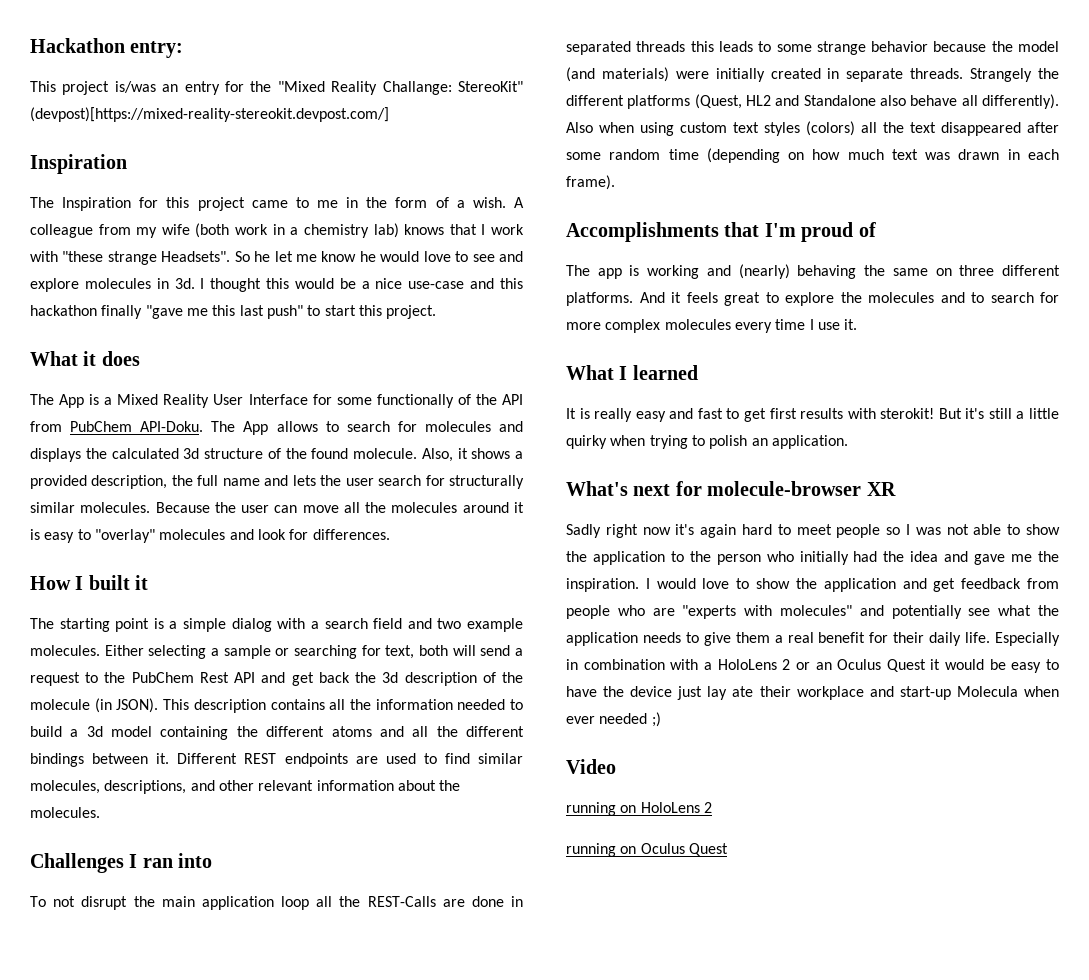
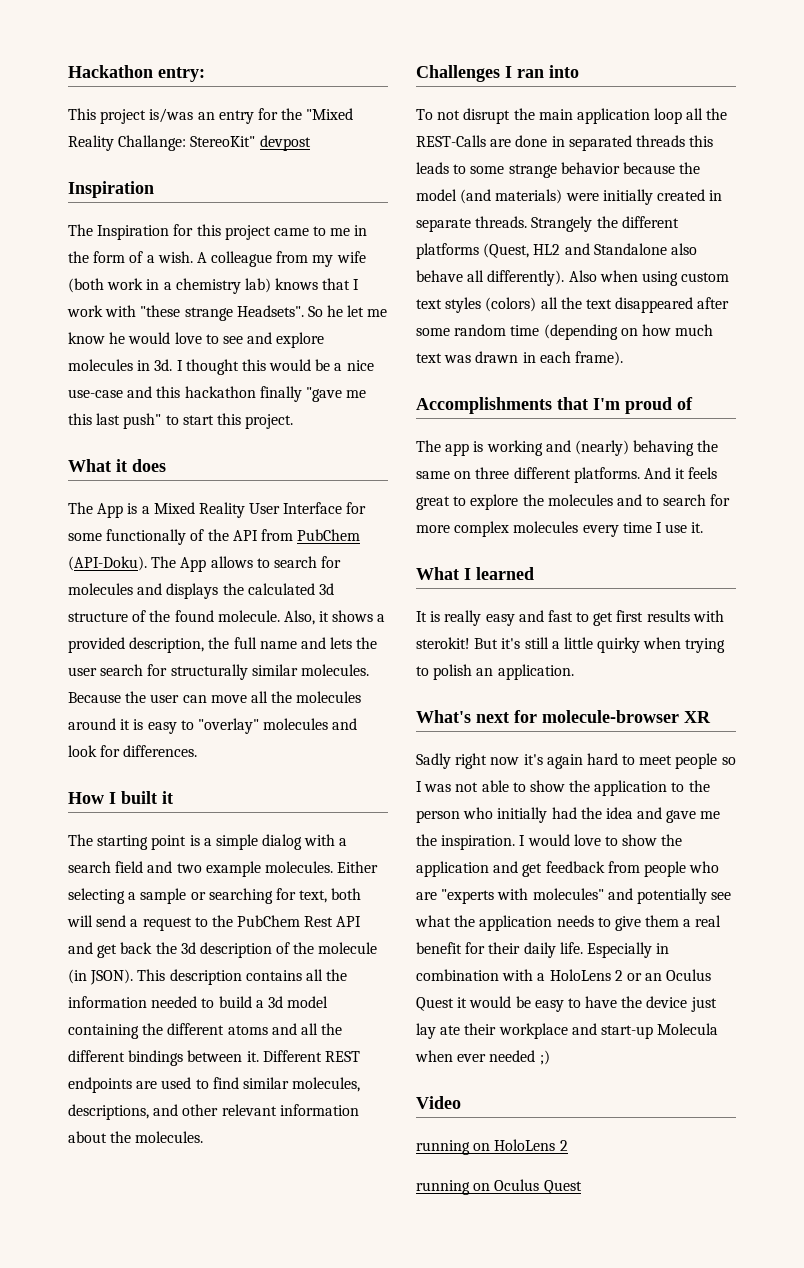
- This project is/was an entry for the "Mixed Reality Challange: StereoKit" (devpost)[https://mixed-reality-stereokit.devpost.com/]
+ This project is/was an entry for the "Mixed Reality Challange: StereoKit" devpost
- The App is a Mixed Reality User Interface for some functionally of the API from PubChem API-Doku.
+ The App is a Mixed Reality User Interface for some functionally of the API from PubChem (API-Doku).

